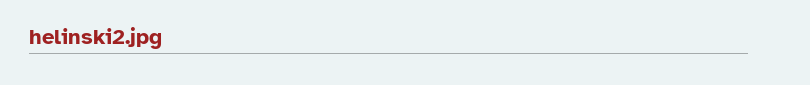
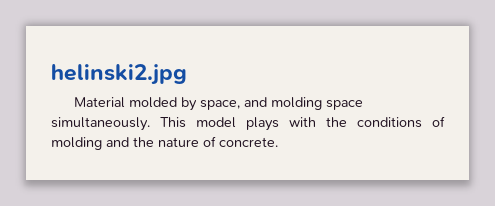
+ Material molded by space, and molding space simultaneously. This model plays with the conditions of molding and the nature of concrete.

